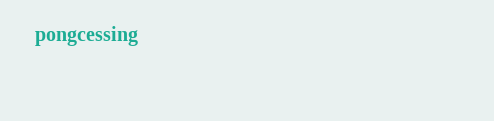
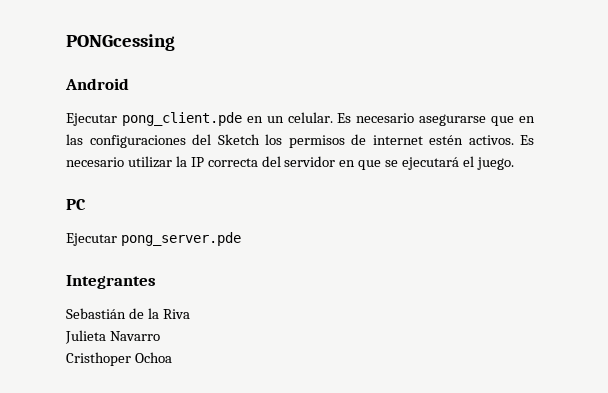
- pongcessing
+ PONGcessing
+ Android
+ Ejecutar pong_client.pde en un celular. Es necesario asegurarse que en las configuraciones del Sketch los permisos de internet estén activos. Es necesario utilizar la IP correcta del servidor en que se ejecutará el juego.
+ PC
+ Ejecutar pong_server.pde
+ Integrantes
+ Sebastián de la Riva
+ Julieta Navarro
+ Cristhoper Ochoa

